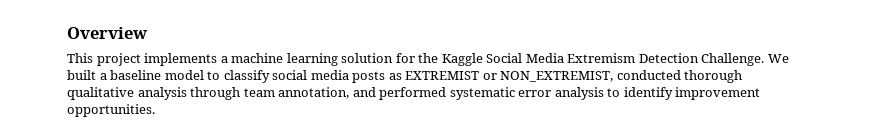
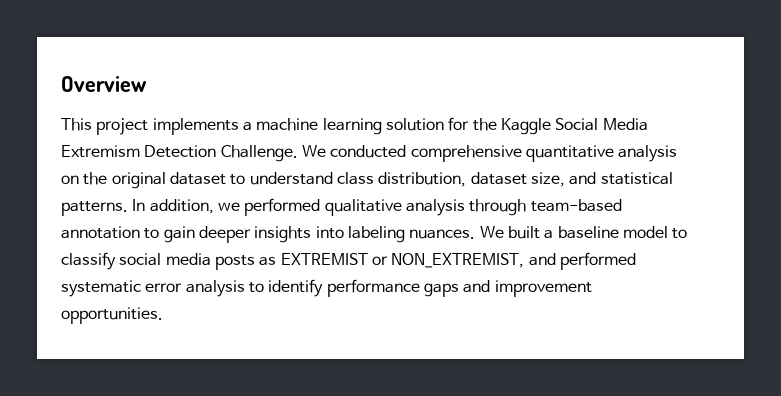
- We built a baseline model to classify social media posts as EXTREMIST or NON_EXTREMIST, conducted thorough qualitative analysis through team annotation, and performed systematic error analysis to identify improvement opportunities.
+ We conducted comprehensive quantitative analysis on the original dataset to understand class distribution, dataset size, and statistical patterns. In addition, we performed qualitative analysis through team-based annotation to gain deeper insights into labeling nuances. We built a baseline model to classify social media posts as EXTREMIST or NON_EXTREMIST, and performed systematic error analysis to identify performance gaps and improvement opportunities.

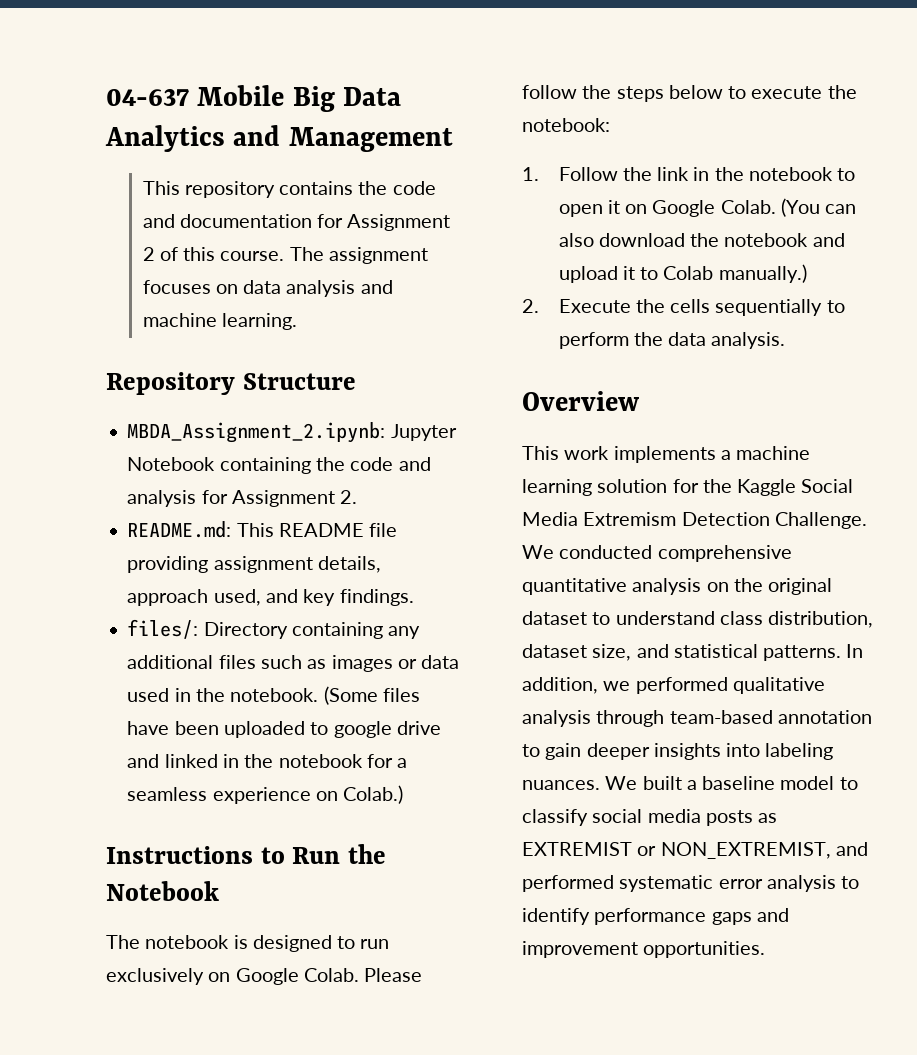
+ 04-637 Mobile Big Data Analytics and Management
+ This repository contains the code and documentation for Assignment 2 of this course. The assignment focuses on data analysis and machine learning.
+ Repository Structure
+ MBDA_Assignment_2.ipynb: Jupyter Notebook containing the code and analysis for Assignment 2.
+ README.md: This README file providing assignment details, approach used, and key findings.
+ files/: Directory containing any additional files such as images or data used in the notebook. (Some files have been uploaded to google drive and linked in the notebook for a seamless experience on Colab.)
+ Instructions to Run the Notebook
+ The notebook is designed to run exclusively on Google Colab. Please follow the steps below to execute the notebook:
+ 1. Follow the link in the notebook to open it on Google Colab. (You can also download the notebook and upload it to Colab manually.)
+ 2. Execute the cells sequentially to perform the data analysis.
- This project implements a machine learning solution for the Kaggle Social Media Extremism Detection Challenge.
+ This work implements a machine learning solution for the Kaggle Social Media Extremism Detection Challenge.

